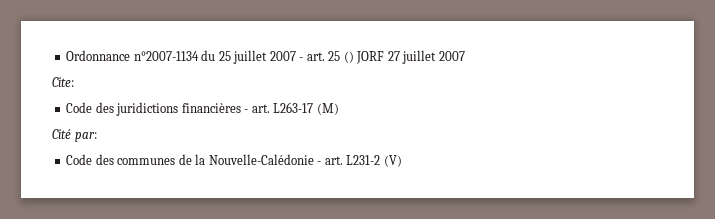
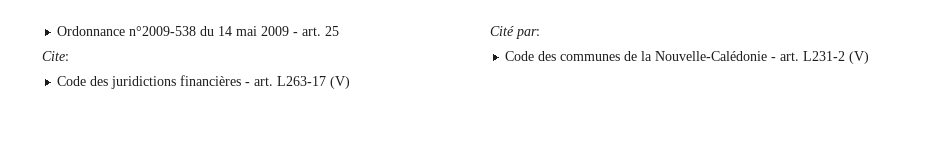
- Ordonnance n°2007-1134 du 25 juillet 2007 - art. 25 () JORF 27 juillet 2007
+ Ordonnance n°2009-538 du 14 mai 2009 - art. 25
- Code des juridictions financières - art. L263-17 (M)
+ Code des juridictions financières - art. L263-17 (V)

